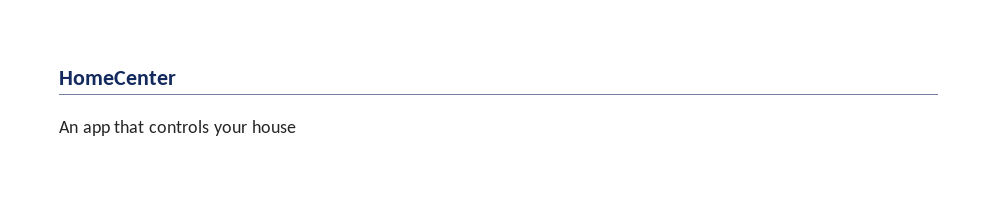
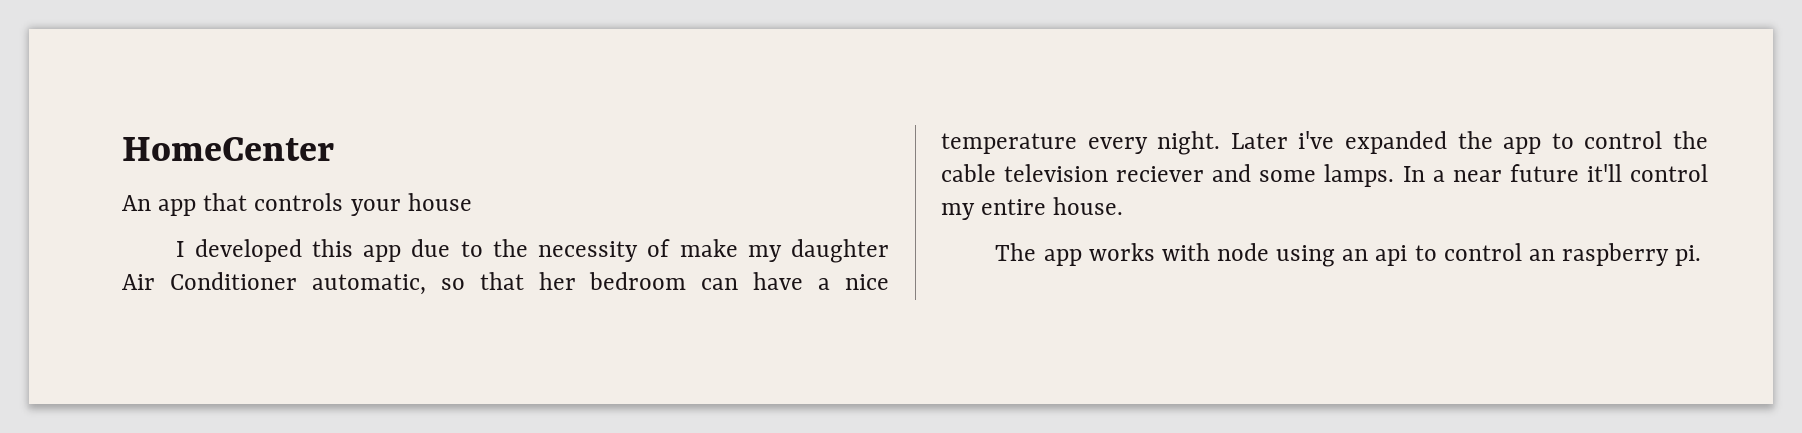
+ I developed this app due to the necessity of make my daughter Air Conditioner automatic, so that her bedroom can have a nice temperature every night. Later i've expanded the app to control the cable television reciever and some lamps. In a near future it'll control my entire house.
+ The app works with node using an api to control an raspberry pi.

